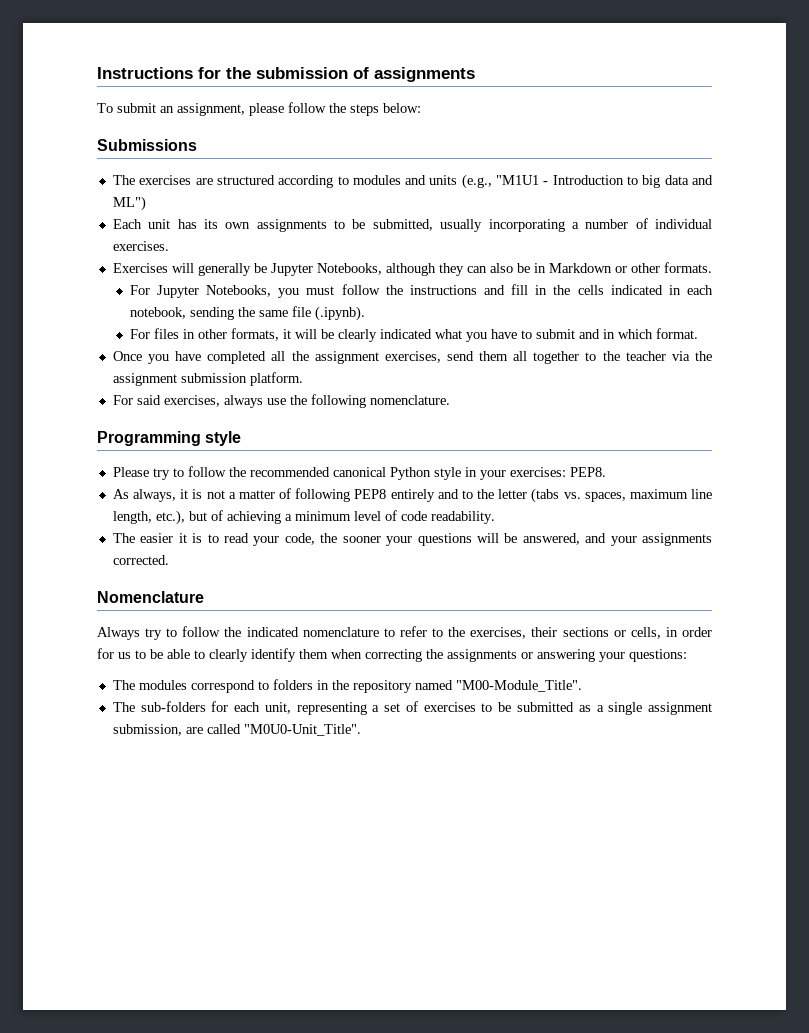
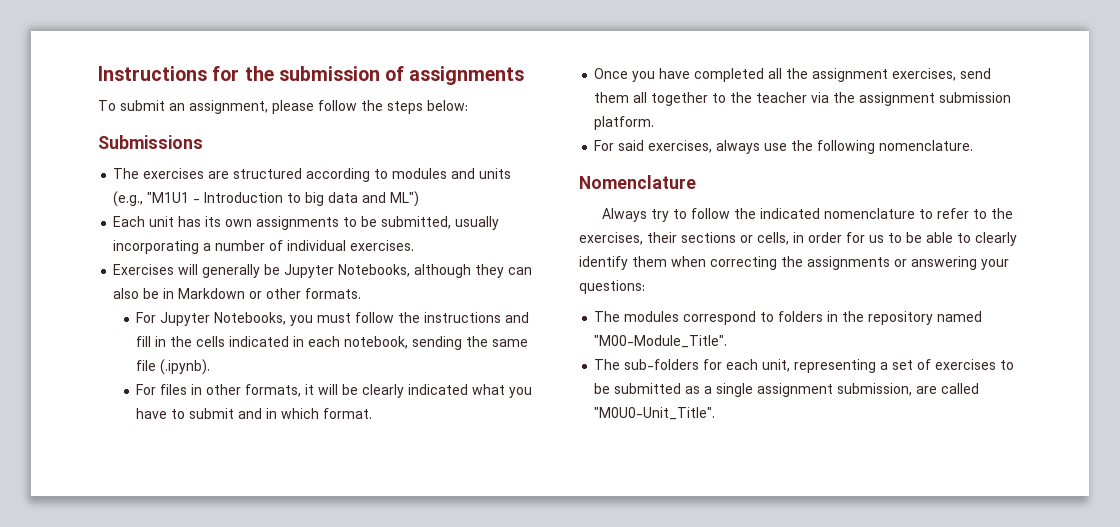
- Programming style
- Please try to follow the recommended canonical Python style in your exercises: PEP8.
- As always, it is not a matter of following PEP8 entirely and to the letter (tabs vs. spaces, maximum line length, etc.), but of achieving a minimum level of code readability.
- The easier it is to read your code, the sooner your questions will be answered, and your assignments corrected.

